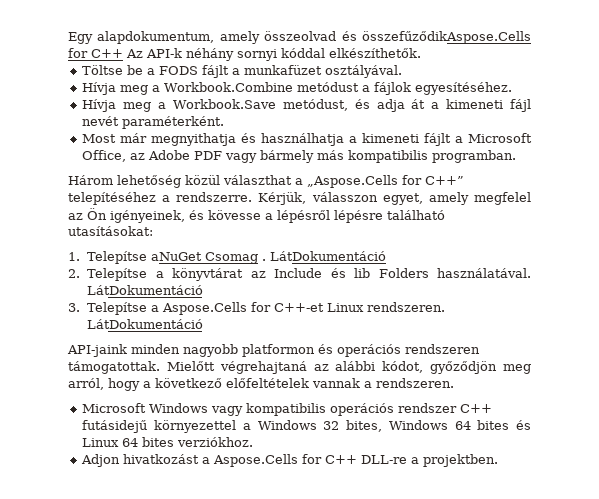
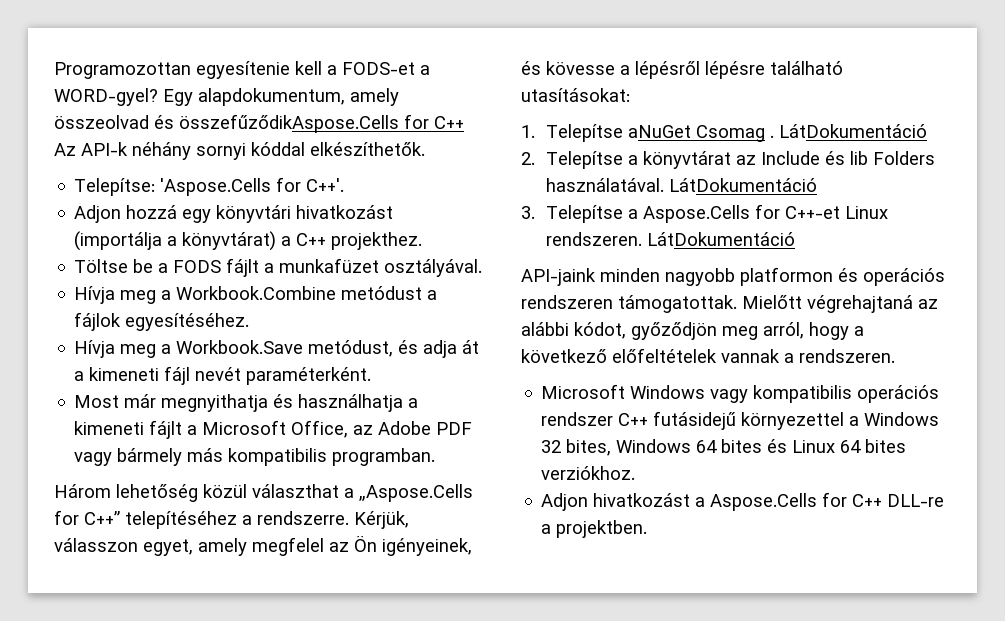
+ Programozottan egyesítenie kell a FODS-et a WORD-gyel?
+ Telepítse: 'Aspose.Cells for C++'.
+ Adjon hozzá egy könyvtári hivatkozást (importálja a könyvtárat) a C++ projekthez.

